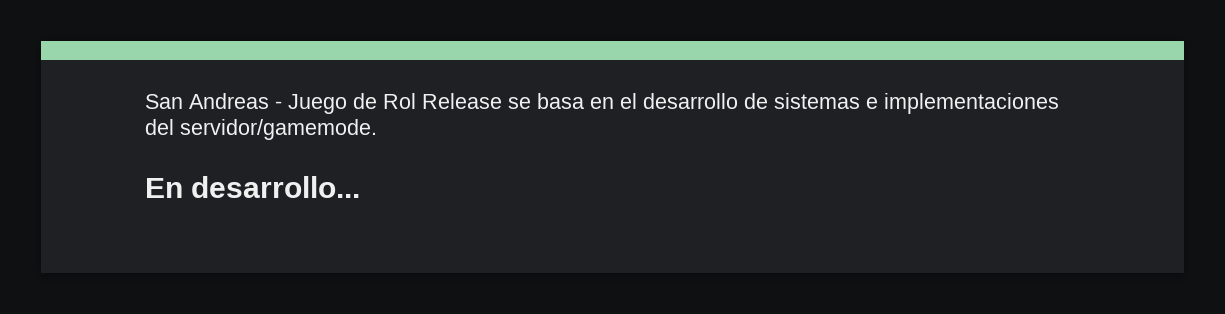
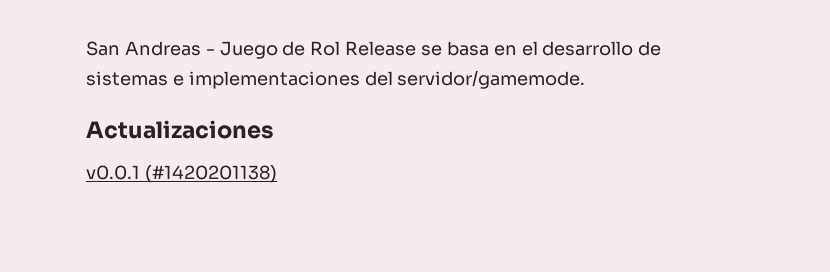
- En desarrollo...
+ Actualizaciones
+ v0.0.1 (#1420201138)

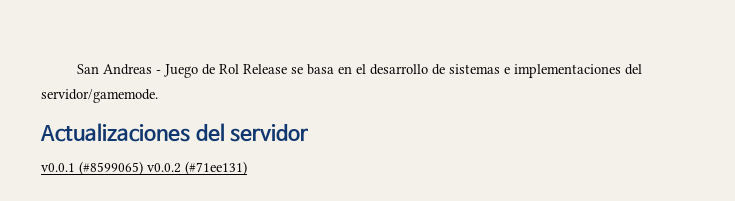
- Actualizaciones
+ Actualizaciones del servidor
- v0.0.1 (#1420201138)
+ v0.0.1 (#8599065) v0.0.2 (#71ee131)

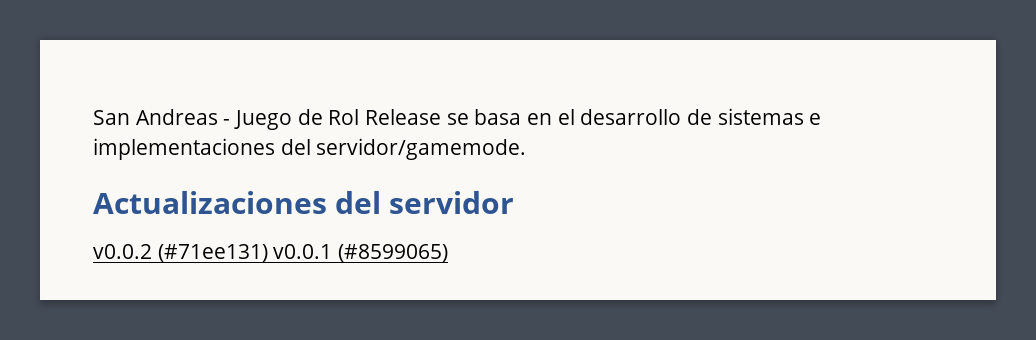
- v0.0.1 (#8599065) v0.0.2 (#71ee131)
+ v0.0.2 (#71ee131) v0.0.1 (#8599065)

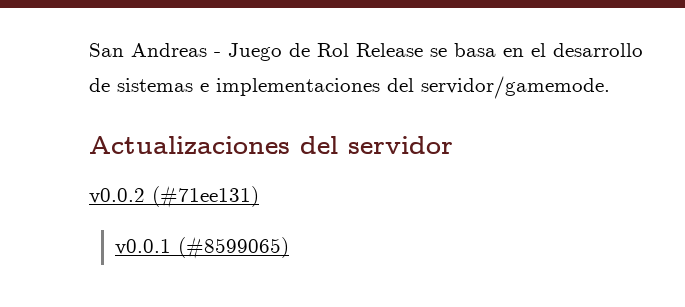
- v0.0.2 (#71ee131) v0.0.1 (#8599065)
+ v0.0.2 (#71ee131)
+ v0.0.1 (#8599065)

